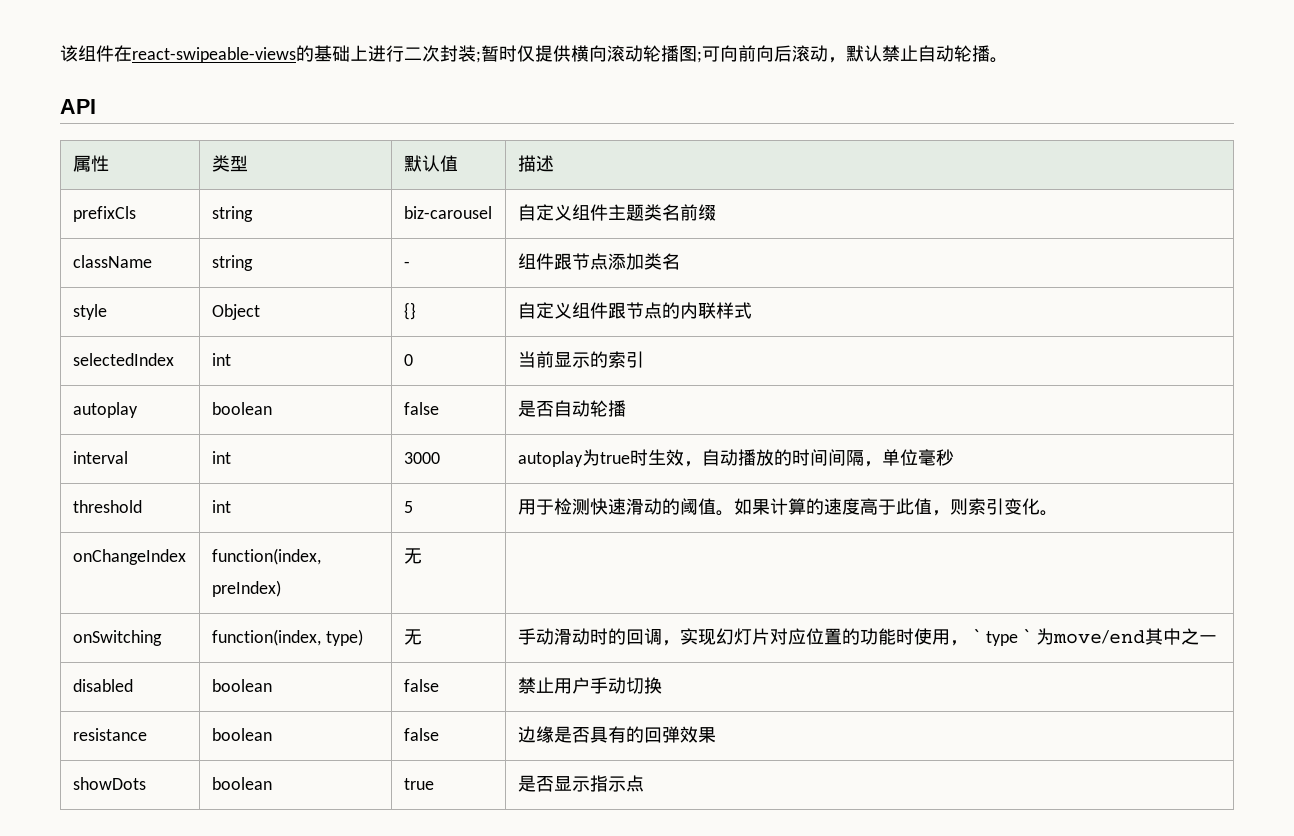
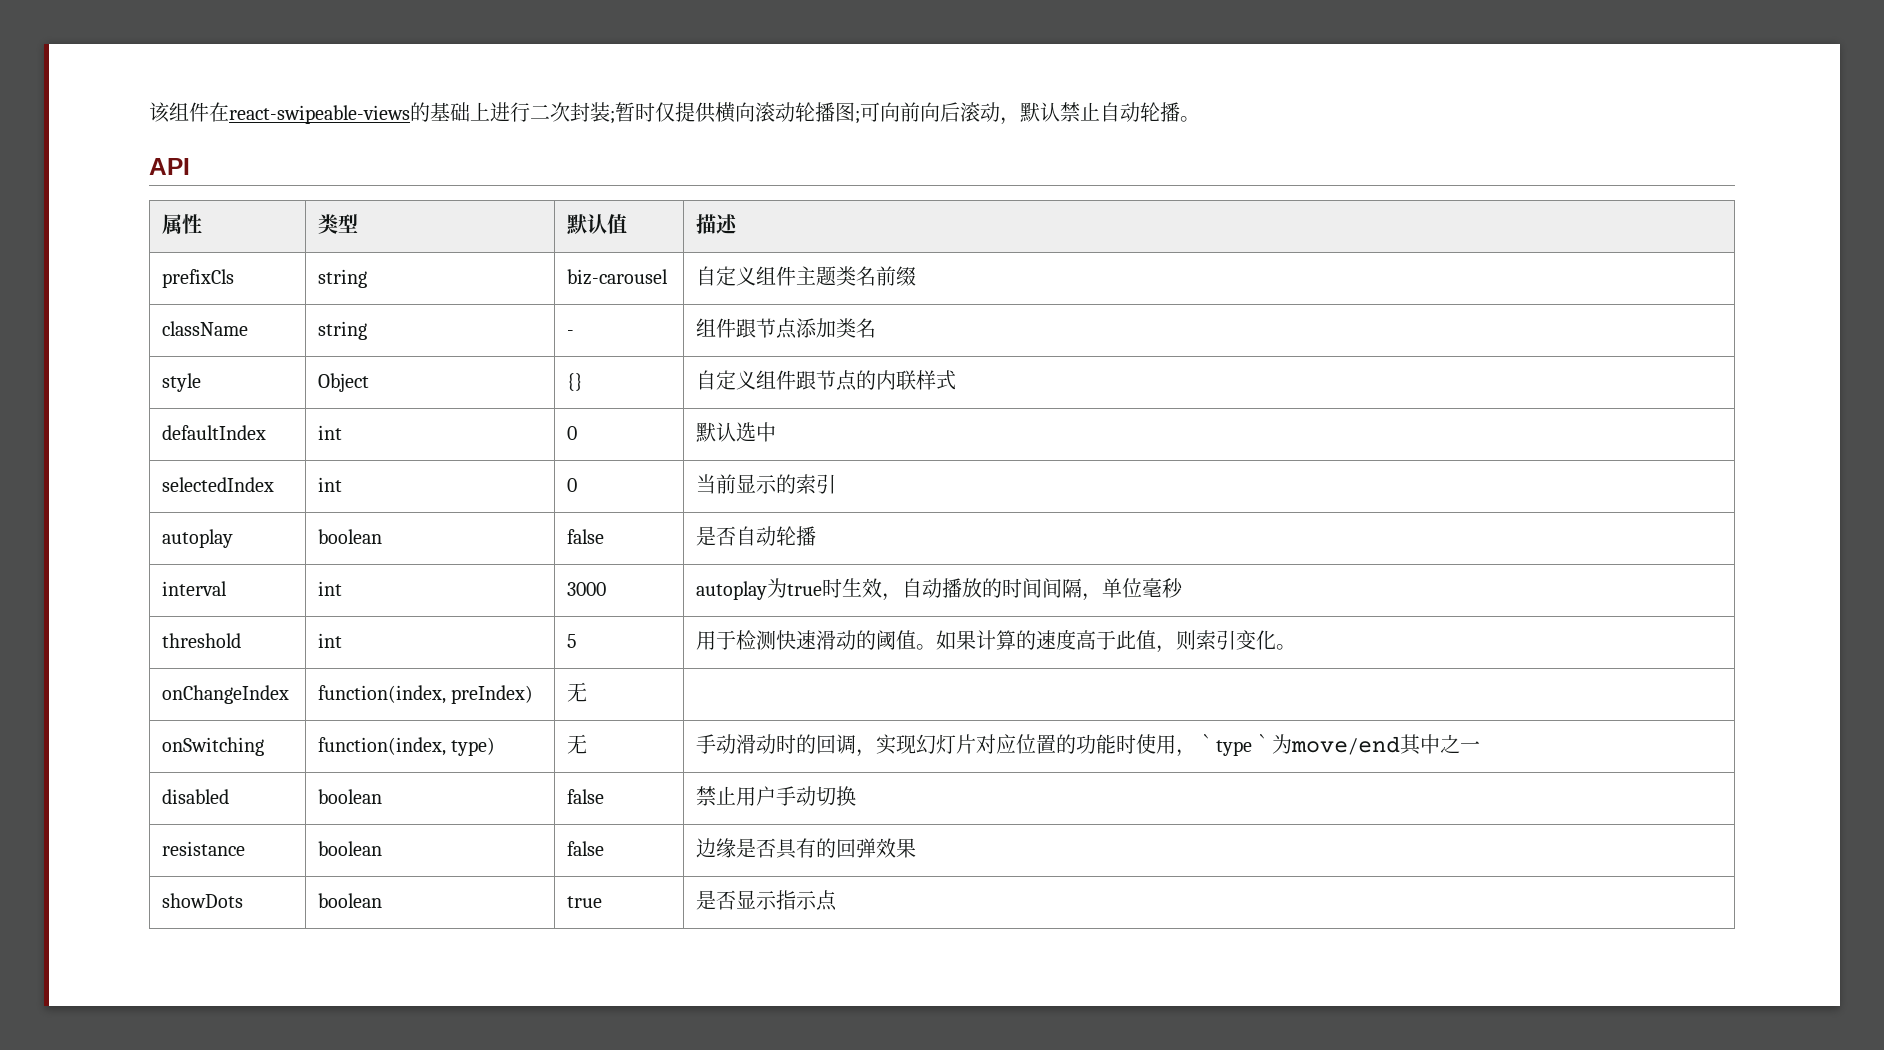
+ defaultIndex | int | 0 | 默认选中

